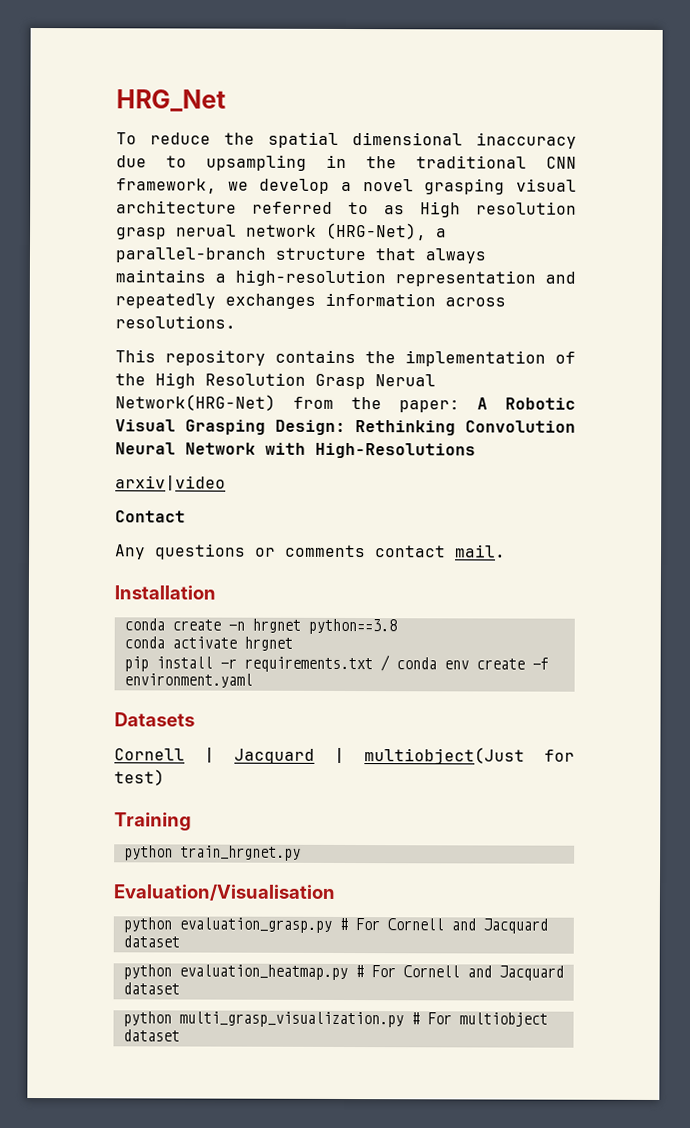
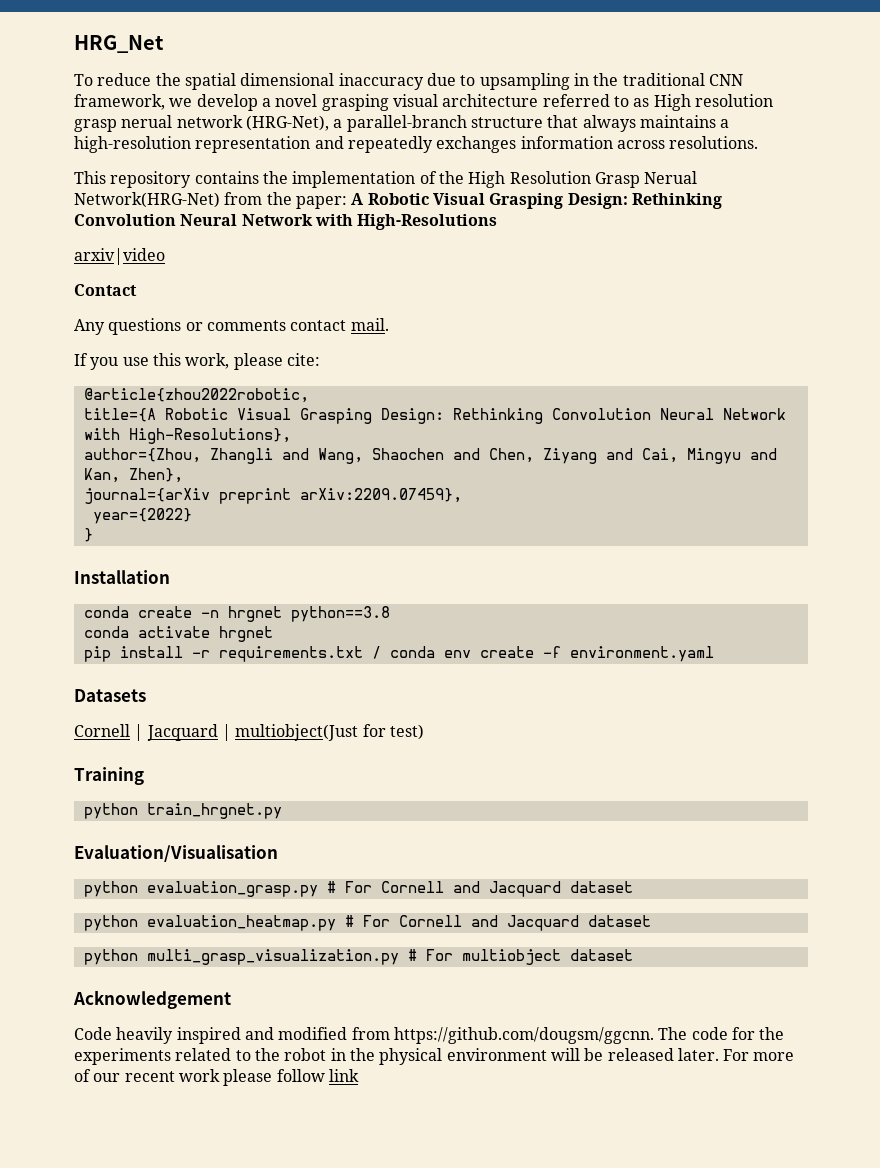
+ If you use this work, please cite:
+ @article{zhou2022robotic,
+ title={A Robotic Visual Grasping Design: Rethinking Convolution Neural Network with High-Resolutions},
+ author={Zhou, Zhangli and Wang, Shaochen and Chen, Ziyang and Cai, Mingyu and Kan, Zhen},
+ journal={arXiv preprint arXiv:2209.07459},
+ year={2022}
+ }
+ Acknowledgement
+ Code heavily inspired and modified from https://github.com/dougsm/ggcnn. The code for the experiments related to the robot in the physical environment will be released later. For more of our recent work please follow link

